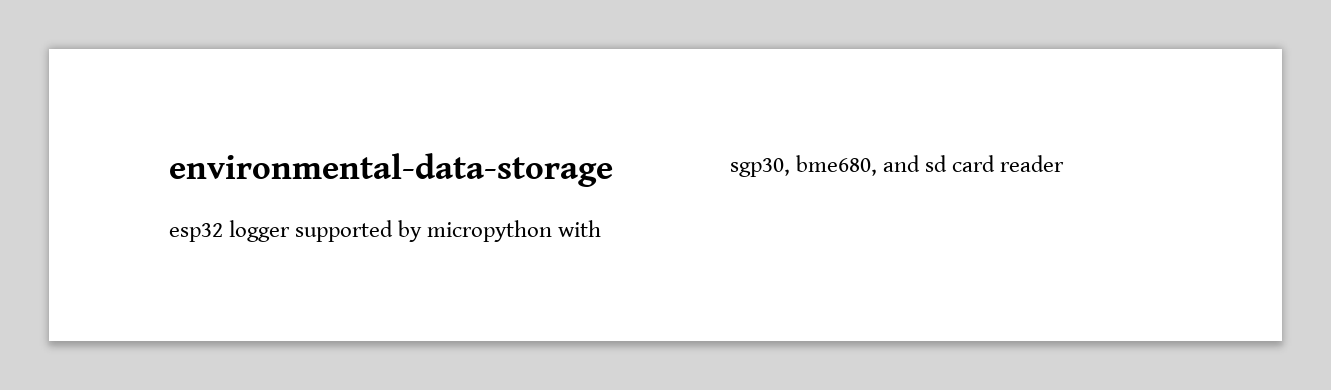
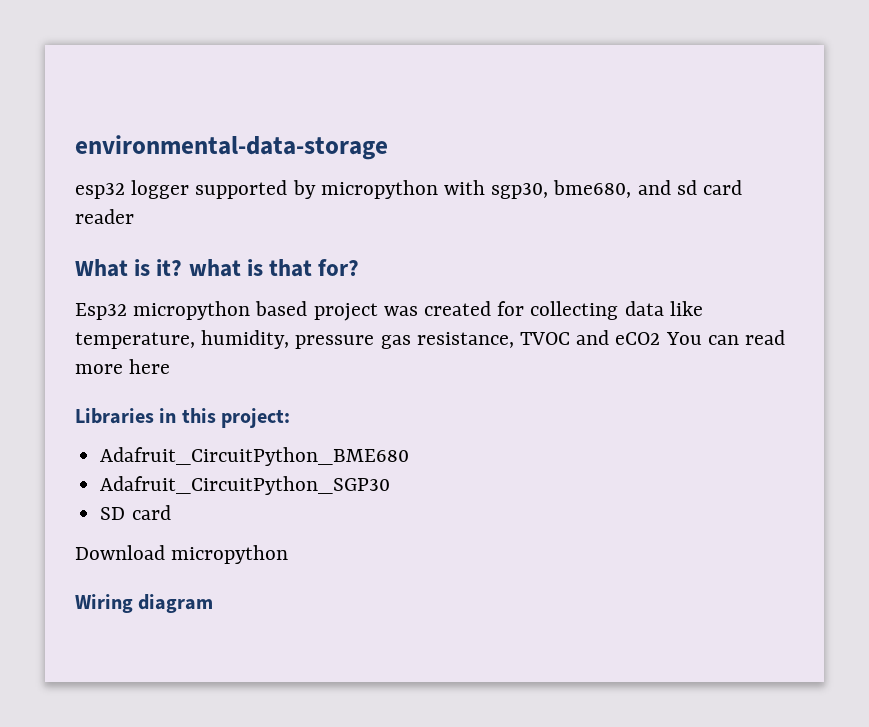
+ What is it? what is that for?
+ Esp32 micropython based project was created for collecting data like temperature, humidity, pressure gas resistance, TVOC and eCO2 You can read more here
+ Libraries in this project:
+ Adafruit_CircuitPython_BME680
+ Adafruit_CircuitPython_SGP30
+ SD card
+ Download micropython
+ Wiring diagram

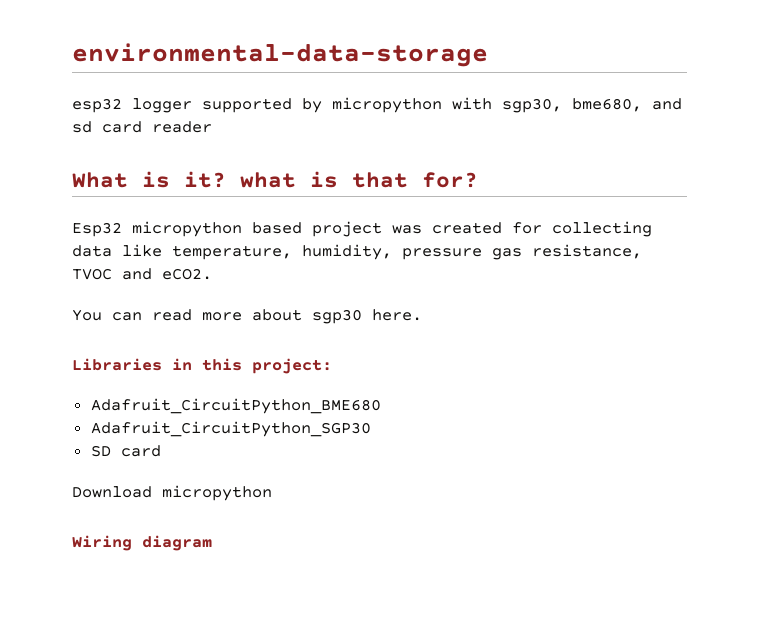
- Esp32 micropython based project was created for collecting data like temperature, humidity, pressure gas resistance, TVOC and eCO2 You can read more here
+ Esp32 micropython based project was created for collecting data like temperature, humidity, pressure gas resistance, TVOC and eCO2.
+ You can read more about sgp30 here.

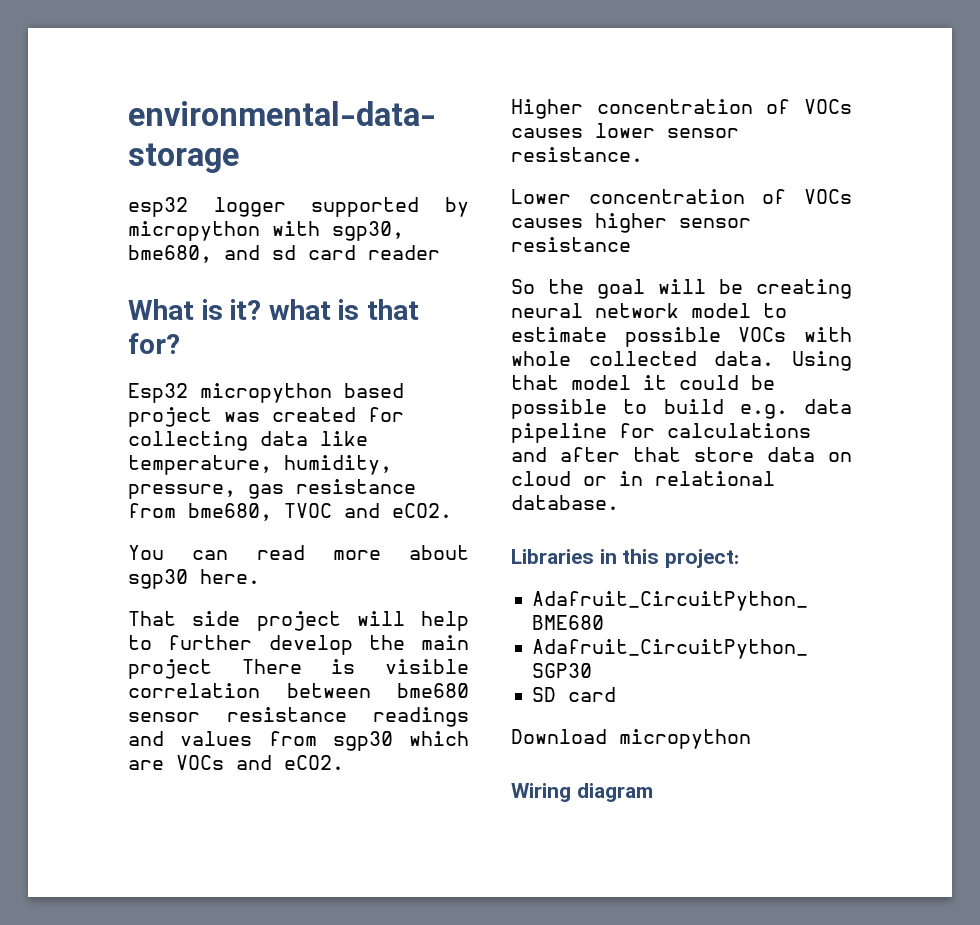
- Esp32 micropython based project was created for collecting data like temperature, humidity, pressure gas resistance, TVOC and eCO2.
+ Esp32 micropython based project was created for collecting data like temperature, humidity, pressure, gas resistance from bme680, TVOC and eCO2.
+ That side project will help to further develop the main project There is visible correlation between bme680 sensor resistance readings and values from sgp30 which are VOCs and eCO2.
+ Higher concentration of VOCs causes lower sensor resistance.
+ Lower concentration of VOCs causes higher sensor resistance
+ So the goal will be creating neural network model to estimate possible VOCs with whole collected data. Using that model it could be possible to build e.g. data pipeline for calculations and after that store data on cloud or in relational database.

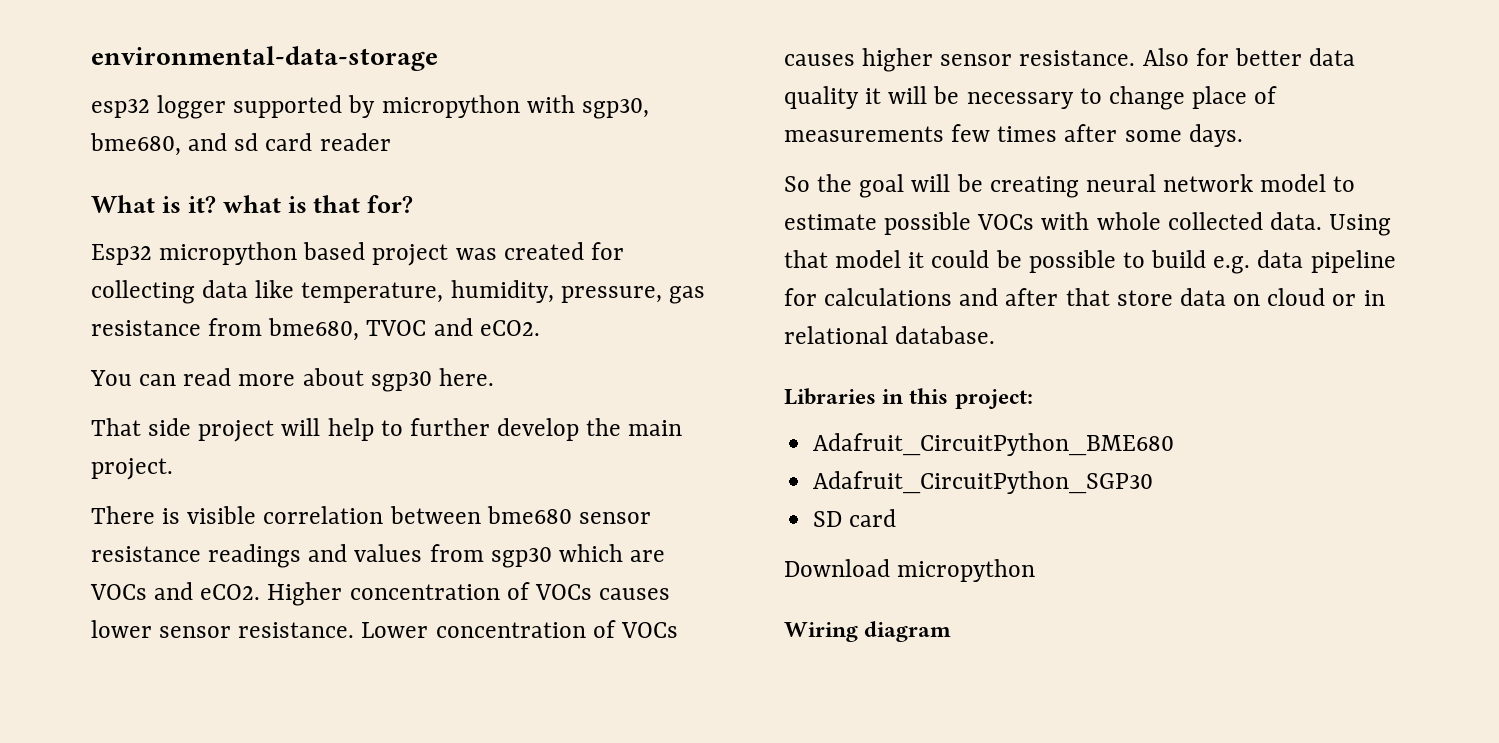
- That side project will help to further develop the main project There is visible correlation between bme680 sensor resistance readings and values from sgp30 which are VOCs and eCO2.
- Higher concentration of VOCs causes lower sensor resistance.
- Lower concentration of VOCs causes higher sensor resistance
+ That side project will help to further develop the main project.
+ There is visible correlation between bme680 sensor resistance readings and values from sgp30 which are VOCs and eCO2. Higher concentration of VOCs causes lower sensor resistance. Lower concentration of VOCs causes higher sensor resistance. Also for better data quality it will be necessary to change place of measurements few times after some days.

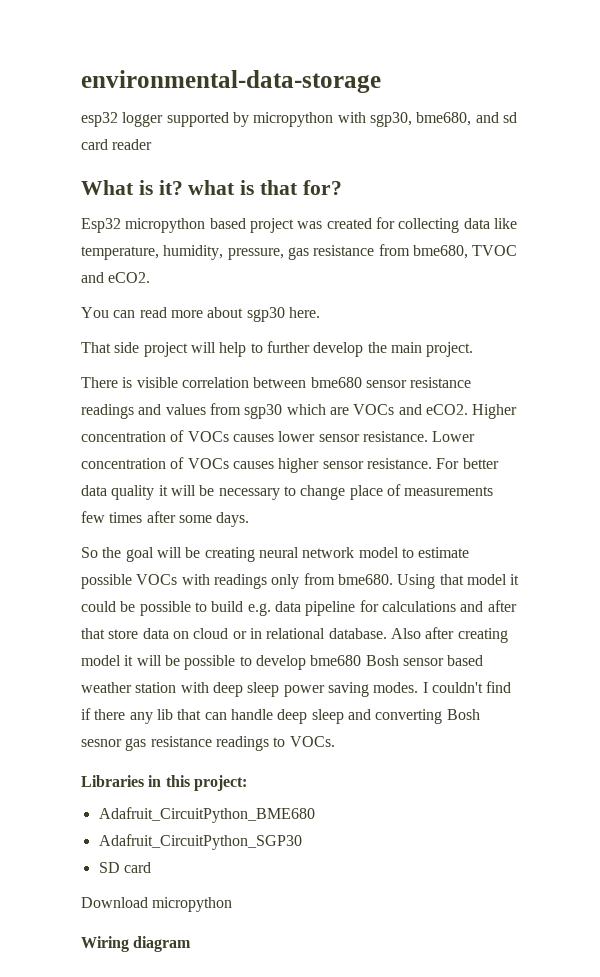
- Also for better data quality it will be necessary to change place of measurements few times after some days.
+ For better data quality it will be necessary to change place of measurements few times after some days.
- So the goal will be creating neural network model to estimate possible VOCs with whole collected data.
+ So the goal will be creating neural network model to estimate possible VOCs with readings only from bme680.
+ Also after creating model it will be possible to develop bme680 Bosh sensor based weather station with deep sleep power saving modes. I couldn't find if there any lib that can handle deep sleep and converting Bosh sesnor gas resistance readings to VOCs.

